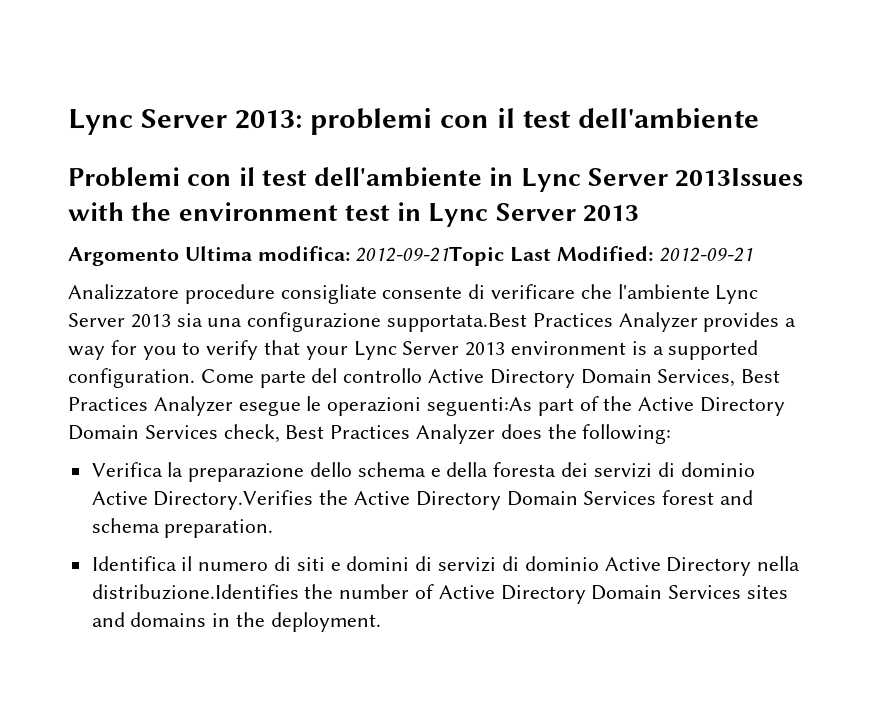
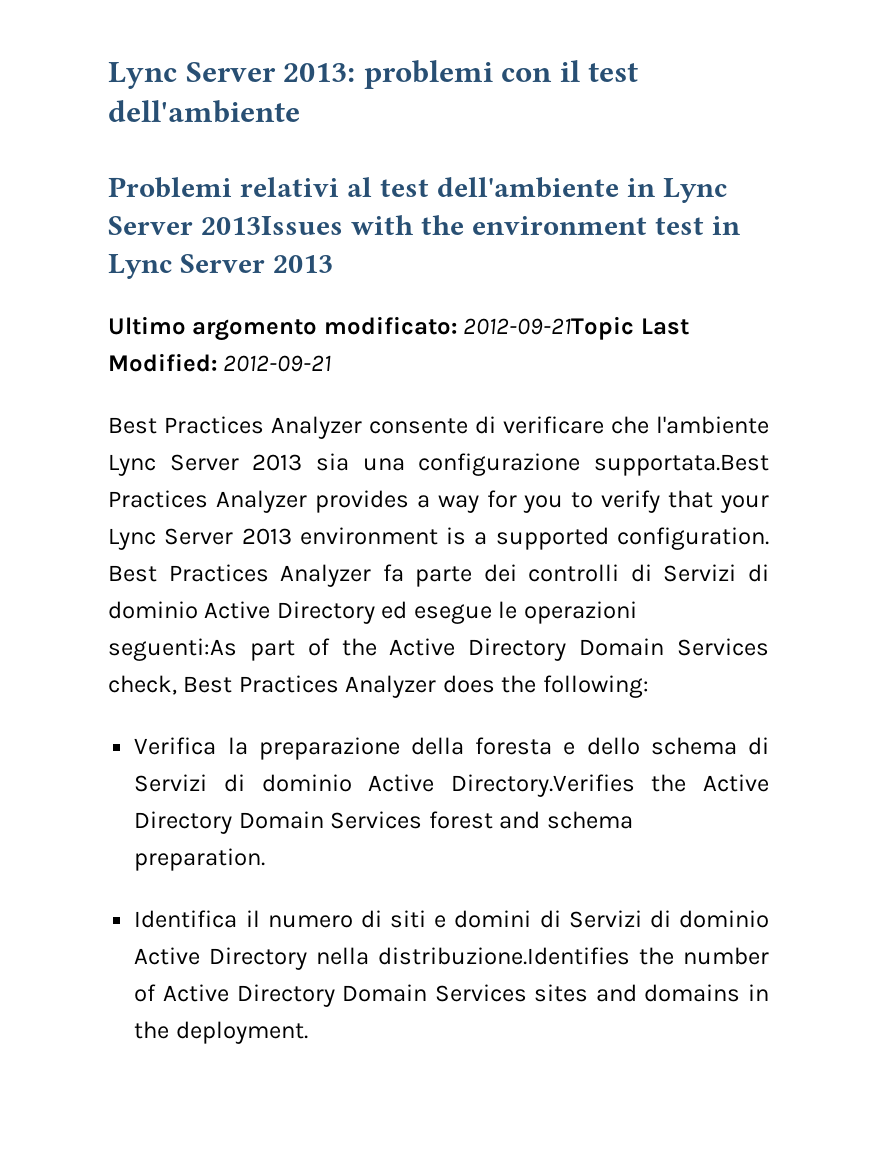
- Problemi con il test dell'ambiente in Lync Server 2013Issues with the environment test in Lync Server 2013
+ Problemi relativi al test dell'ambiente in Lync Server 2013Issues with the environment test in Lync Server 2013
- Argomento Ultima modifica: 2012-09-21Topic Last Modified: 2012-09-21
+ Ultimo argomento modificato: 2012-09-21Topic Last Modified: 2012-09-21
- Analizzatore procedure consigliate consente di verificare che l'ambiente Lync Server 2013 sia una configurazione supportata.Best Practices Analyzer provides a way for you to verify that your Lync Server 2013 environment is a supported configuration.
+ Best Practices Analyzer consente di verificare che l'ambiente Lync Server 2013 sia una configurazione supportata.Best Practices Analyzer provides a way for you to verify that your Lync Server 2013 environment is a supported configuration.
- Come parte del controllo Active Directory Domain Services, Best Practices Analyzer esegue le operazioni seguenti:As part of the Active Directory Domain Services check, Best Practices Analyzer does the following:
+ Best Practices Analyzer fa parte dei controlli di Servizi di dominio Active Directory ed esegue le operazioni seguenti:As part of the Active Directory Domain Services check, Best Practices Analyzer does the following:
- Verifica la preparazione dello schema e della foresta dei servizi di dominio Active Directory.Verifies the Active Directory Domain Services forest and schema preparation.
+ Verifica la preparazione della foresta e dello schema di Servizi di dominio Active Directory.Verifies the Active Directory Domain Services forest and schema preparation.
- Identifica il numero di siti e domini di servizi di dominio Active Directory nella distribuzione.Identifies the number of Active Directory Domain Services sites and domains in the deployment.
+ Identifica il numero di siti e domini di Servizi di dominio Active Directory nella distribuzione.Identifies the number of Active Directory Domain Services sites and domains in the deployment.

